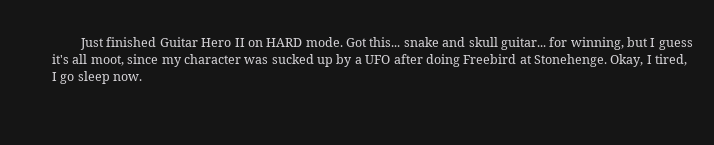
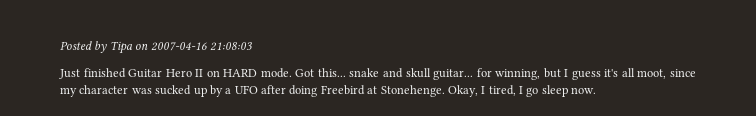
+ Posted by Tipa on 2007-04-16 21:08:03

